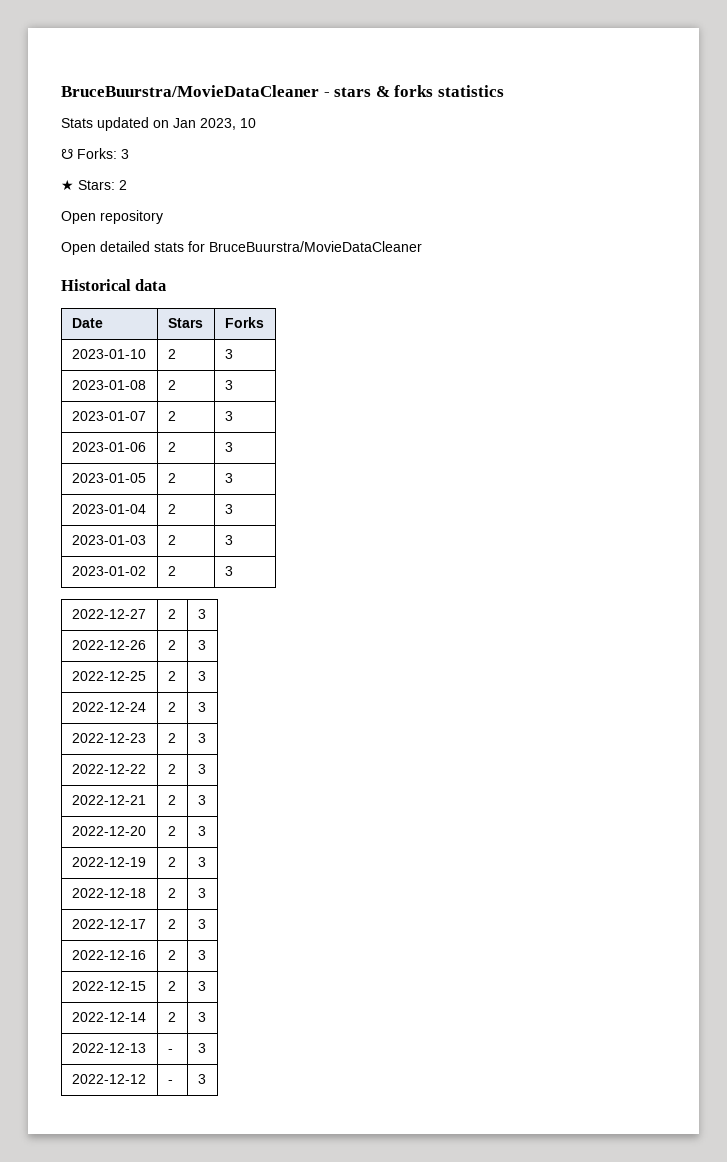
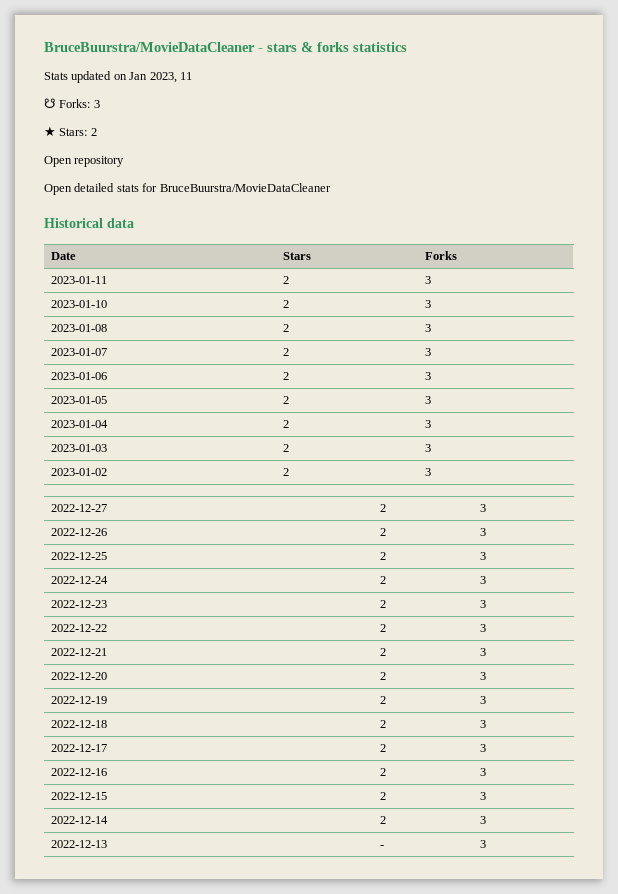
- Stats updated on Jan 2023, 10
+ Stats updated on Jan 2023, 11
+ 2023-01-11 | 2 | 3
- 2022-12-12 | - | 3

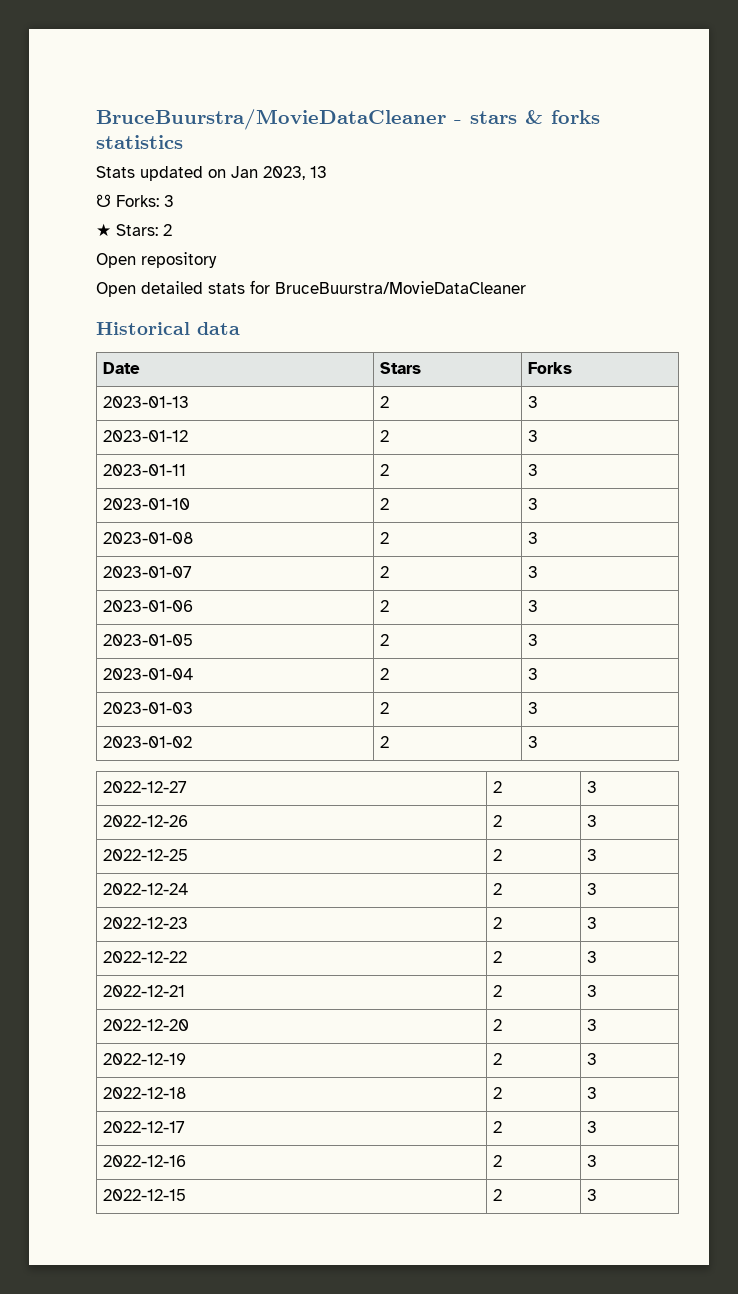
- Stats updated on Jan 2023, 11
+ Stats updated on Jan 2023, 13
+ 2023-01-13 | 2 | 3
+ 2023-01-12 | 2 | 3
- 2022-12-14 | 2 | 3
- 2022-12-13 | - | 3

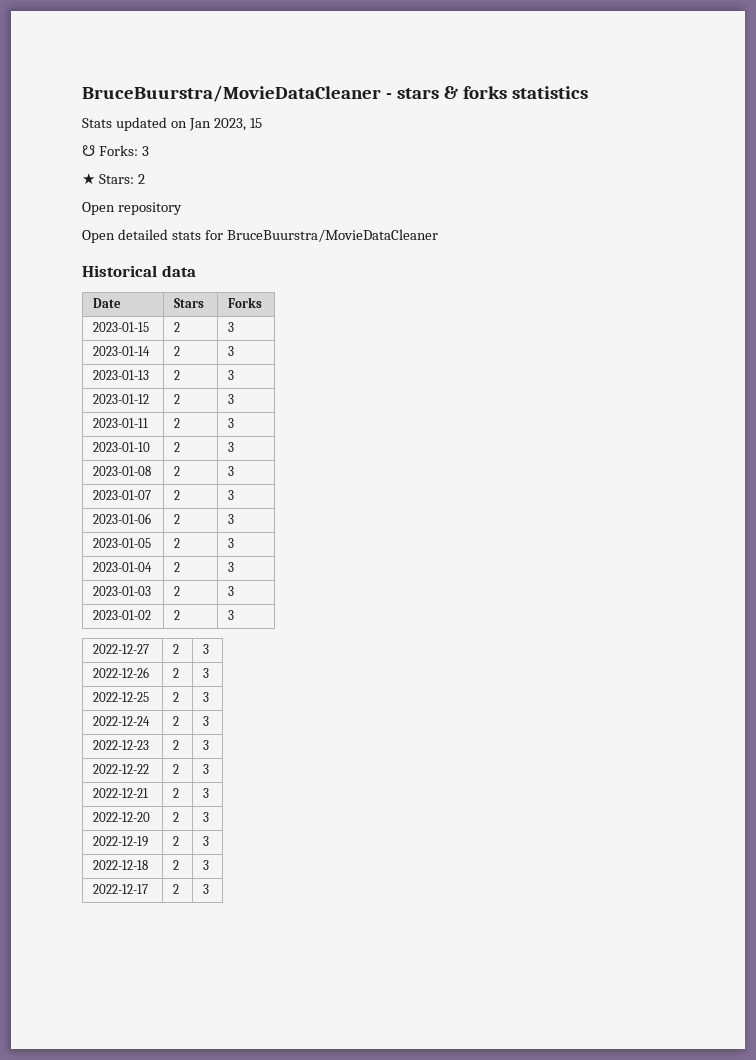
- Stats updated on Jan 2023, 13
+ Stats updated on Jan 2023, 15
+ 2023-01-15 | 2 | 3
+ 2023-01-14 | 2 | 3
- 2022-12-16 | 2 | 3
- 2022-12-15 | 2 | 3

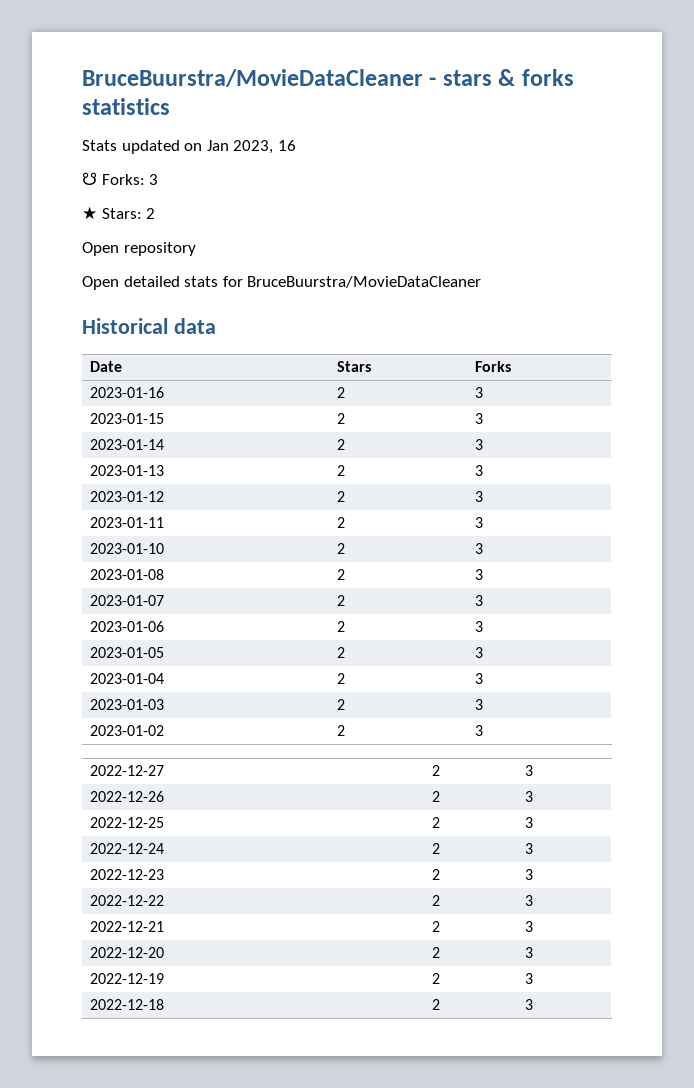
- Stats updated on Jan 2023, 15
+ Stats updated on Jan 2023, 16
+ 2023-01-16 | 2 | 3
- 2022-12-17 | 2 | 3

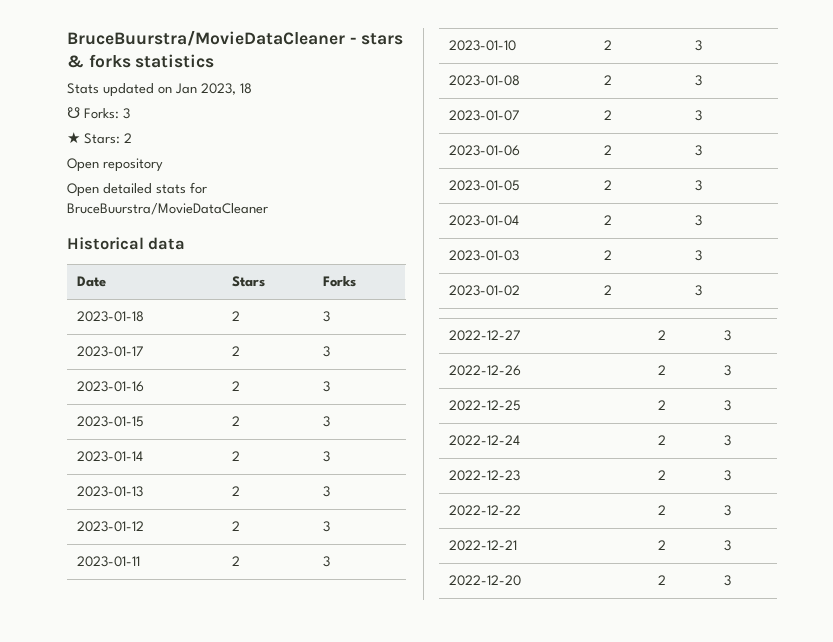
- Stats updated on Jan 2023, 16
+ Stats updated on Jan 2023, 18
+ 2023-01-18 | 2 | 3
+ 2023-01-17 | 2 | 3
- 2022-12-19 | 2 | 3
- 2022-12-18 | 2 | 3

